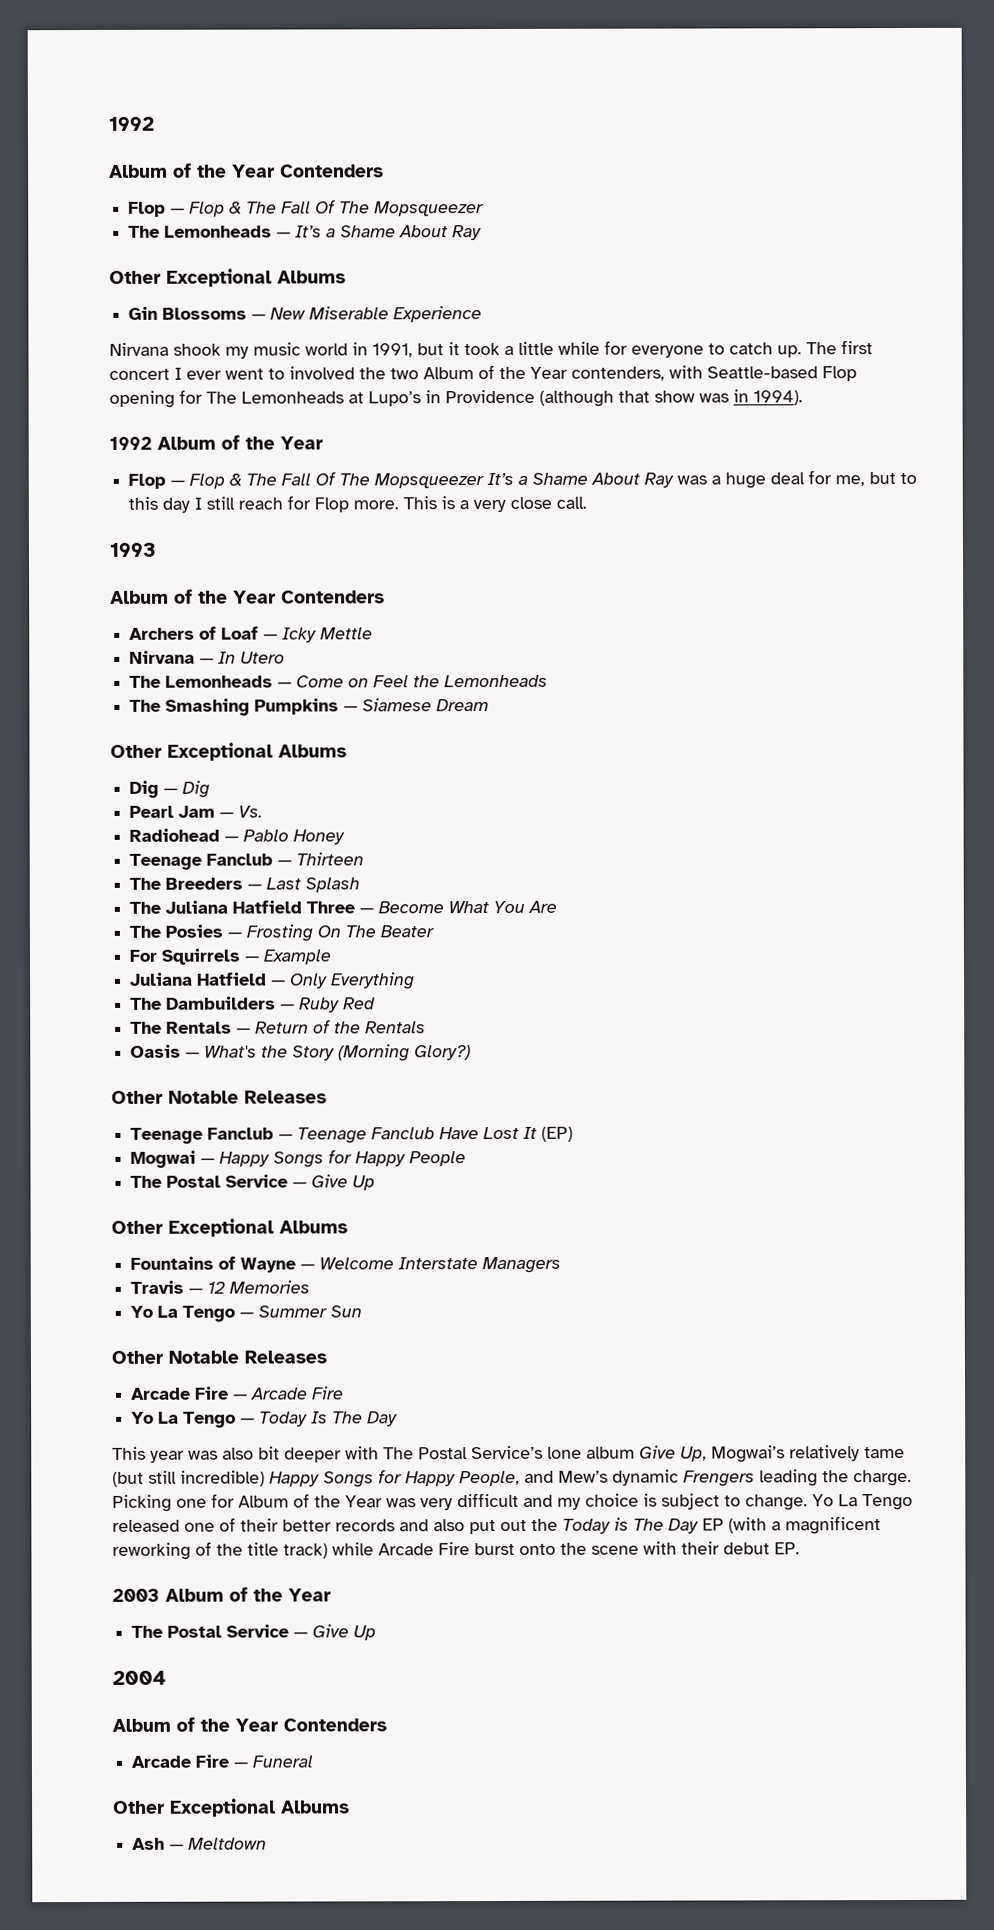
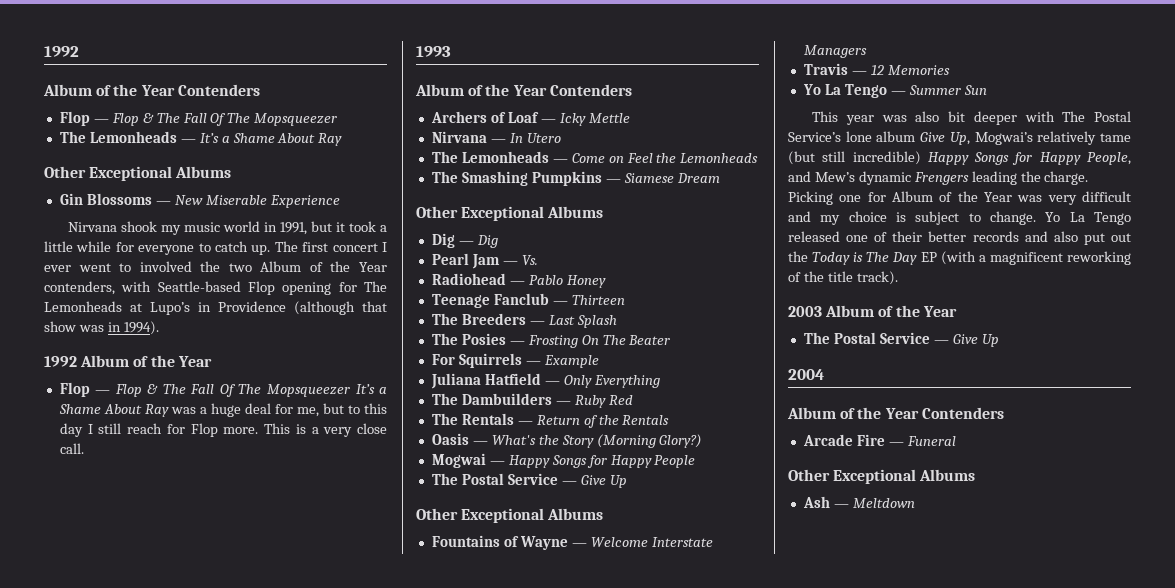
- The Juliana Hatfield Three — Become What You Are
  Oasis — What's the Story (Morning Glory?)
- Other Notable Releases
- Teenage Fanclub — Teenage Fanclub Have Lost It (EP)
  Yo La Tengo — Summer Sun
- Other Notable Releases
- Arcade Fire — Arcade Fire
- Yo La Tengo — Today Is The Day
- Yo La Tengo released one of their better records and also put out the Today is The Day EP (with a magnificent reworking of the title track) while Arcade Fire burst onto the scene with their debut EP.
+ Yo La Tengo released one of their better records and also put out the Today is The Day EP (with a magnificent reworking of the title track).

